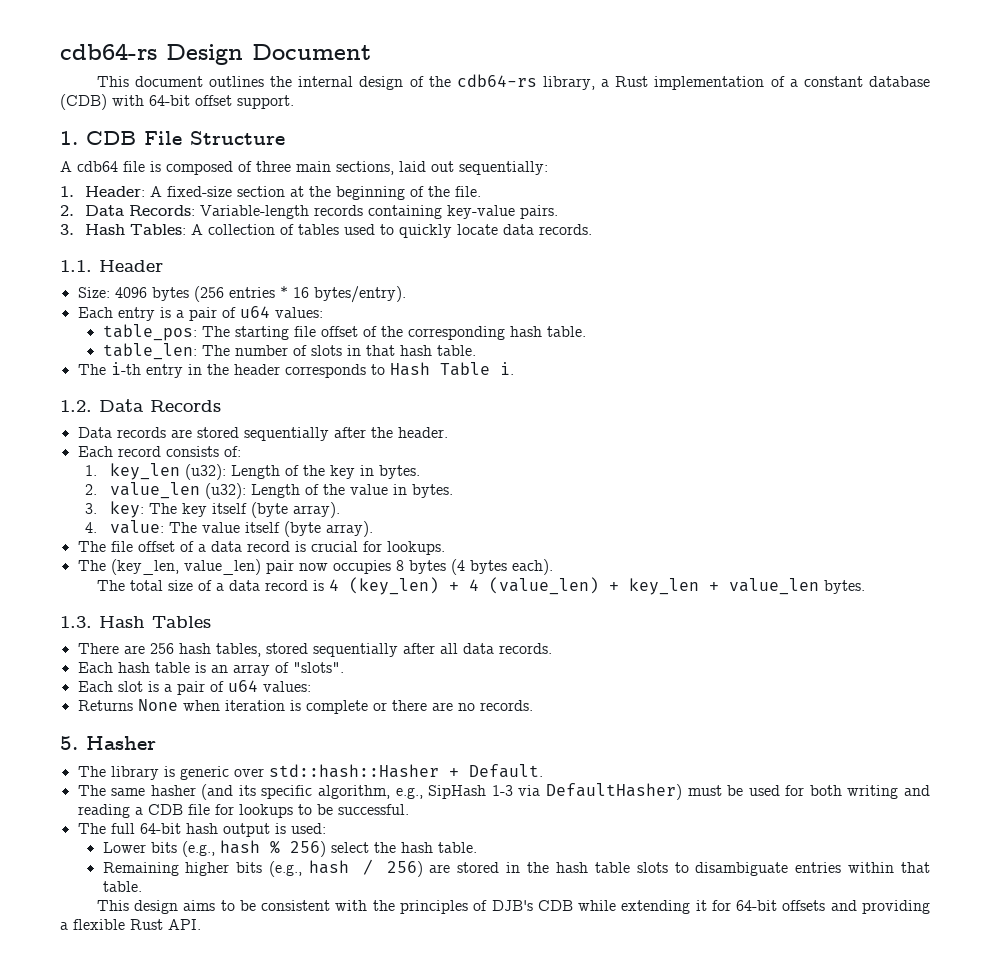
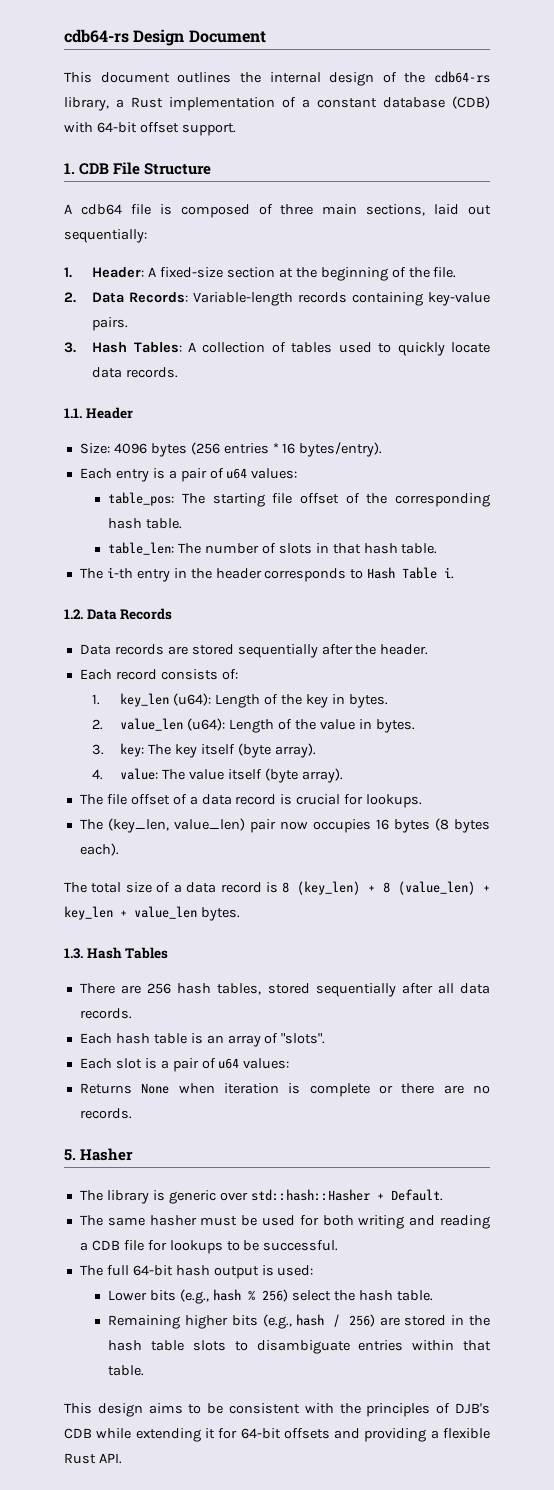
- 1. key_len (u32): Length of the key in bytes.
+ 1. key_len (u64): Length of the key in bytes.
- 2. value_len (u32): Length of the value in bytes.
+ 2. value_len (u64): Length of the value in bytes.
- The (key_len, value_len) pair now occupies 8 bytes (4 bytes each).
+ The (key_len, value_len) pair now occupies 16 bytes (8 bytes each).
- The total size of a data record is 4 (key_len) + 4 (value_len) + key_len + value_len bytes.
+ The total size of a data record is 8 (key_len) + 8 (value_len) + key_len + value_len bytes.
- The same hasher (and its specific algorithm, e.g., SipHash 1-3 via DefaultHasher) must be used for both writing and reading a CDB file for lookups to be successful.
+ The same hasher must be used for both writing and reading a CDB file for lookups to be successful.

